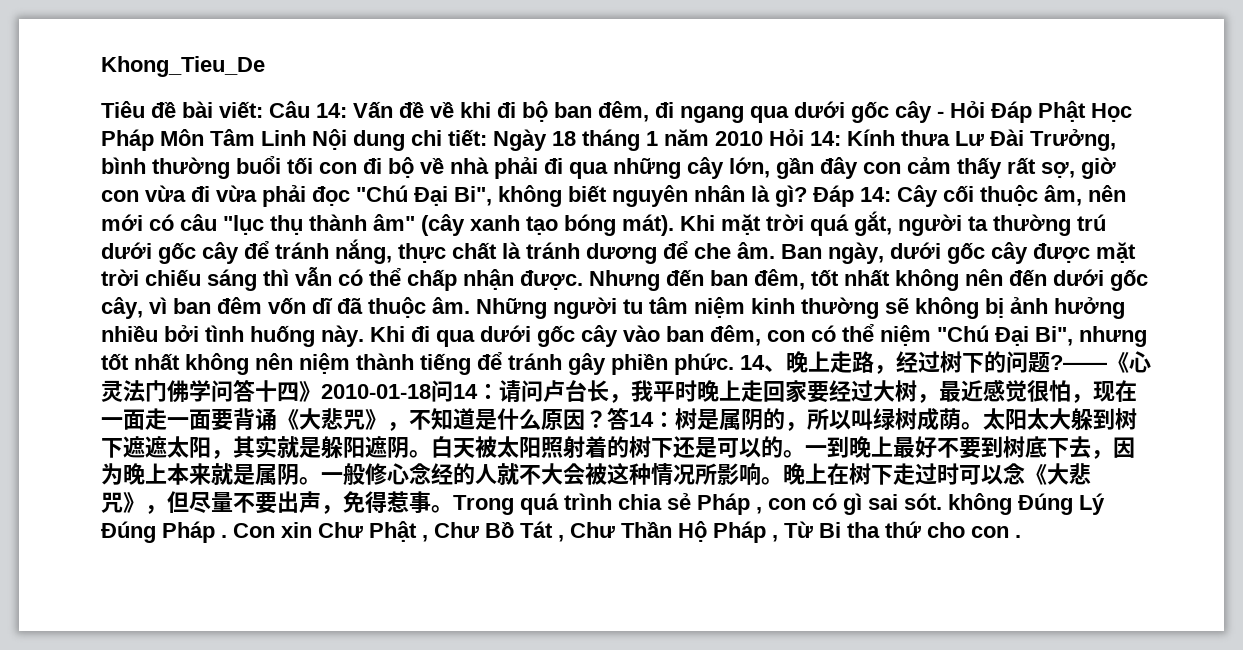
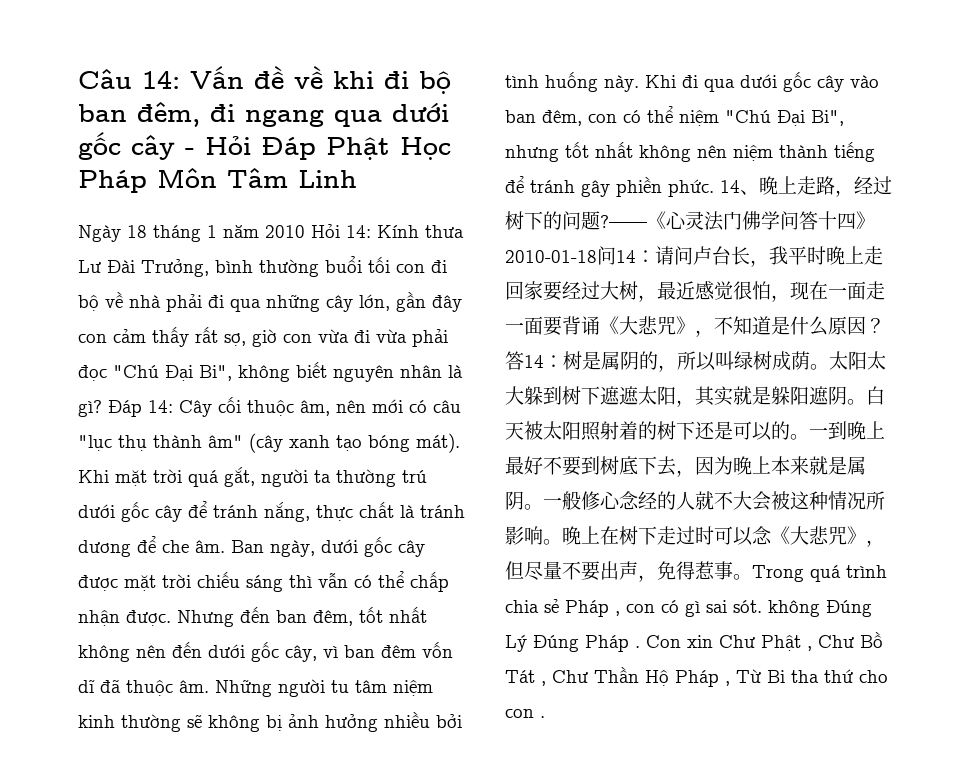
- Khong_Tieu_De
- Tiêu đề bài viết:
- Vấn đề về khi đi bộ ban đêm, đi ngang qua dưới gốc cây - Hỏi Đáp Phật Học Pháp Môn Tâm Linh Nội dung chi tiết: Ngày 18 tháng 1 năm 2010 Hỏi 14:
+ Vấn đề về khi đi bộ ban đêm, đi ngang qua dưới gốc cây - Hỏi Đáp Phật Học Pháp Môn Tâm Linh
+ Ngày 18 tháng 1 năm 2010 Hỏi 14:

